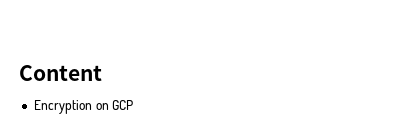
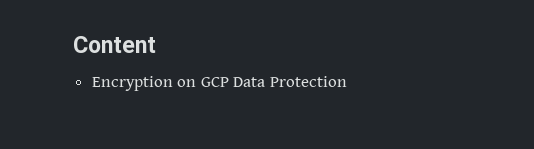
- Encryption on GCP
+ Encryption on GCP Data Protection

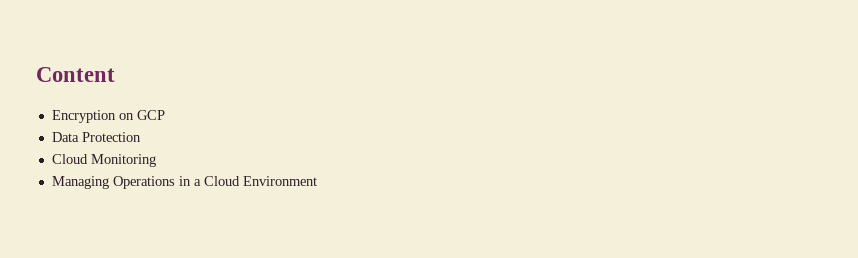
- Encryption on GCP Data Protection
+ Encryption on GCP
+ Data Protection
+ Cloud Monitoring
+ Managing Operations in a Cloud Environment

